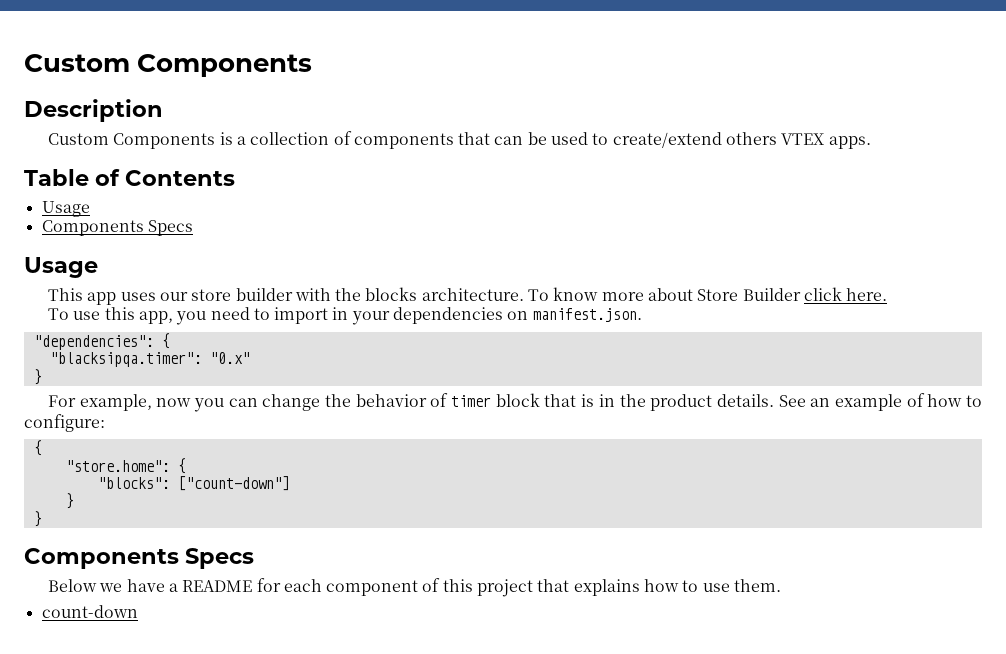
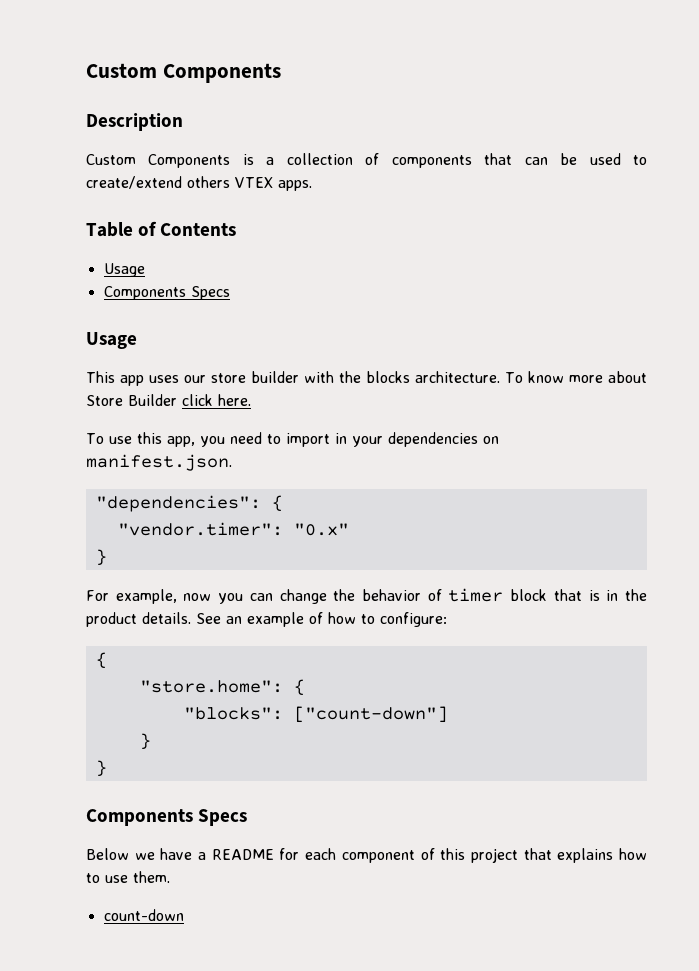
- "blacksipqa.timer": "0.x"
+ "vendor.timer": "0.x"

